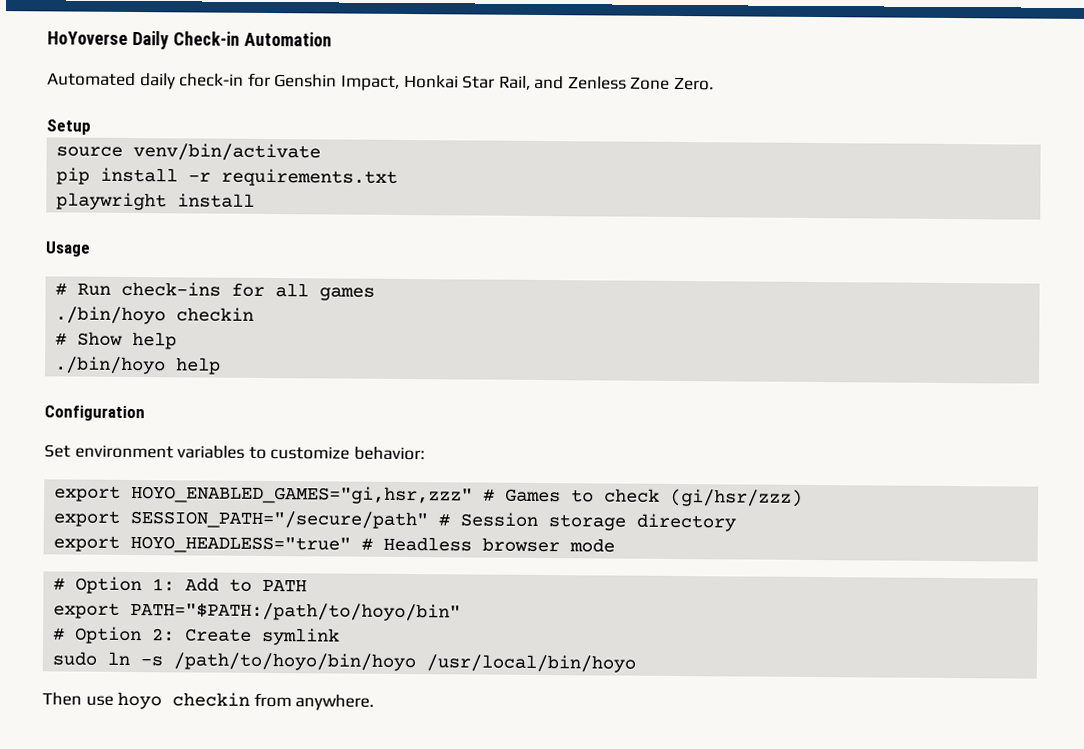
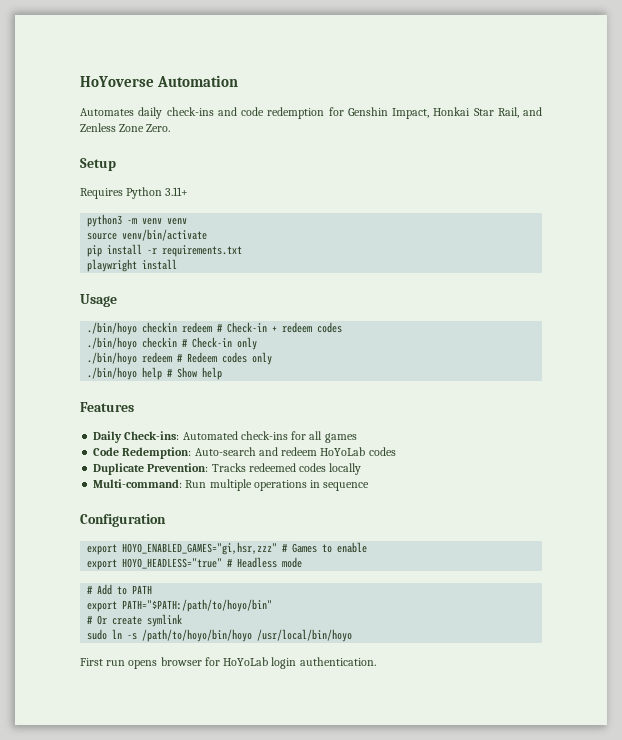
- HoYoverse Daily Check-in Automation
+ HoYoverse Automation
- Automated daily check-in for Genshin Impact, Honkai Star Rail, and Zenless Zone Zero.
+ Automates daily check-ins and code redemption for Genshin Impact, Honkai Star Rail, and Zenless Zone Zero.
+ Requires Python 3.11+
+ python3 -m venv venv
- # Run check-ins for all games
- ./bin/hoyo checkin
- # Show help
- ./bin/hoyo help
+ ./bin/hoyo checkin redeem # Check-in + redeem codes
+ ./bin/hoyo checkin # Check-in only
+ ./bin/hoyo redeem # Redeem codes only
+ ./bin/hoyo help # Show help
+ Features
+ Daily Check-ins: Automated check-ins for all games
+ Code Redemption: Auto-search and redeem HoYoLab codes
+ Duplicate Prevention: Tracks redeemed codes locally
+ Multi-command: Run multiple operations in sequence
  Configuration
- Set environment variables to customize behavior:
- export HOYO_ENABLED_GAMES="gi,hsr,zzz" # Games to check (gi/hsr/zzz)
- export SESSION_PATH="/secure/path" # Session storage directory
+ export HOYO_ENABLED_GAMES="gi,hsr,zzz" # Games to enable
- export HOYO_HEADLESS="true" # Headless browser mode
+ export HOYO_HEADLESS="true" # Headless mode
- # Option 1: Add to PATH
+ # Add to PATH
- # Option 2: Create symlink
+ # Or create symlink
- Then use hoyo checkin from anywhere.
+ First run opens browser for HoYoLab login authentication.

